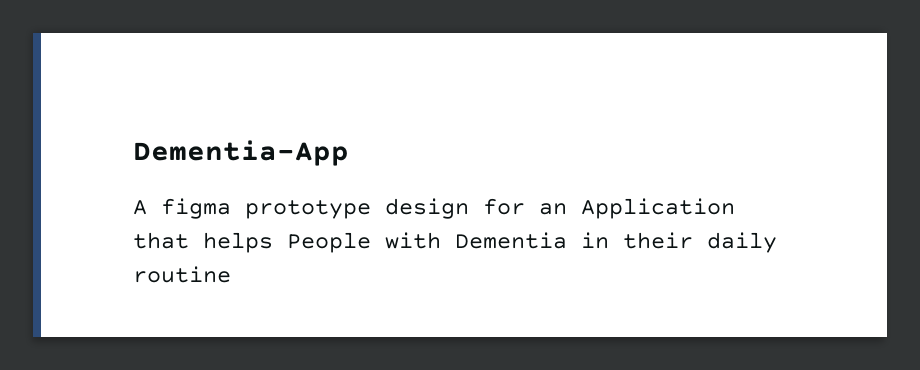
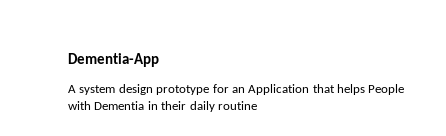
- A figma prototype design for an Application that helps People with Dementia in their daily routine
+ A system design prototype for an Application that helps People with Dementia in their daily routine

